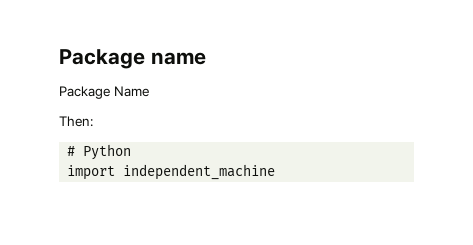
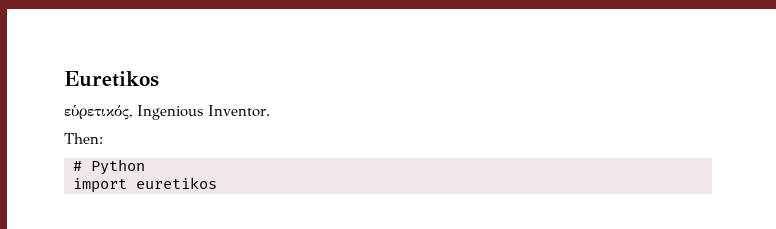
- Package name
- Package Name
+ Euretikos
+ εὑρετικός, Ingenious Inventor.
- import independent_machine
+ import euretikos

